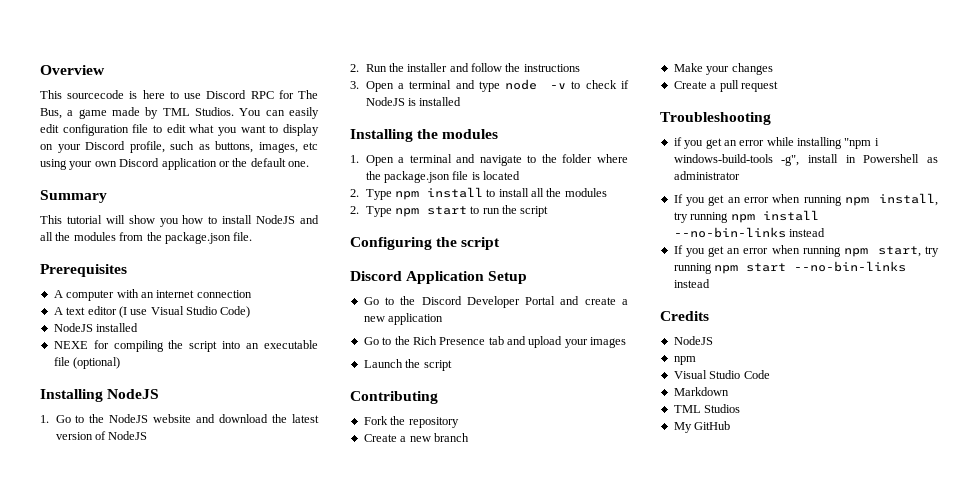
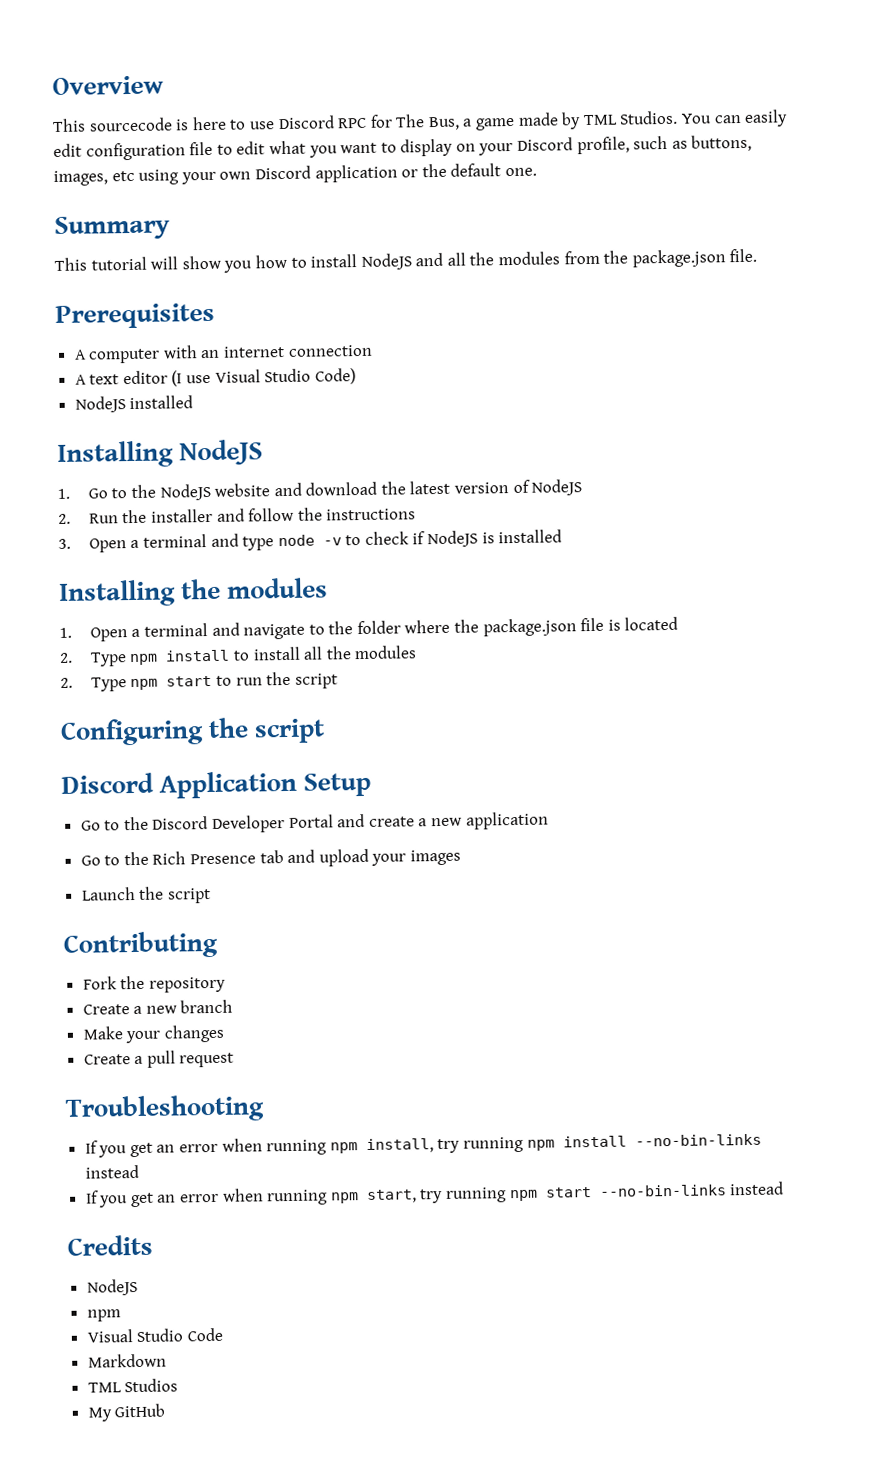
- NEXE for compiling the script into an executable file (optional)
- if you get an error while installing "npm i windows-build-tools -g", install in Powershell as administrator

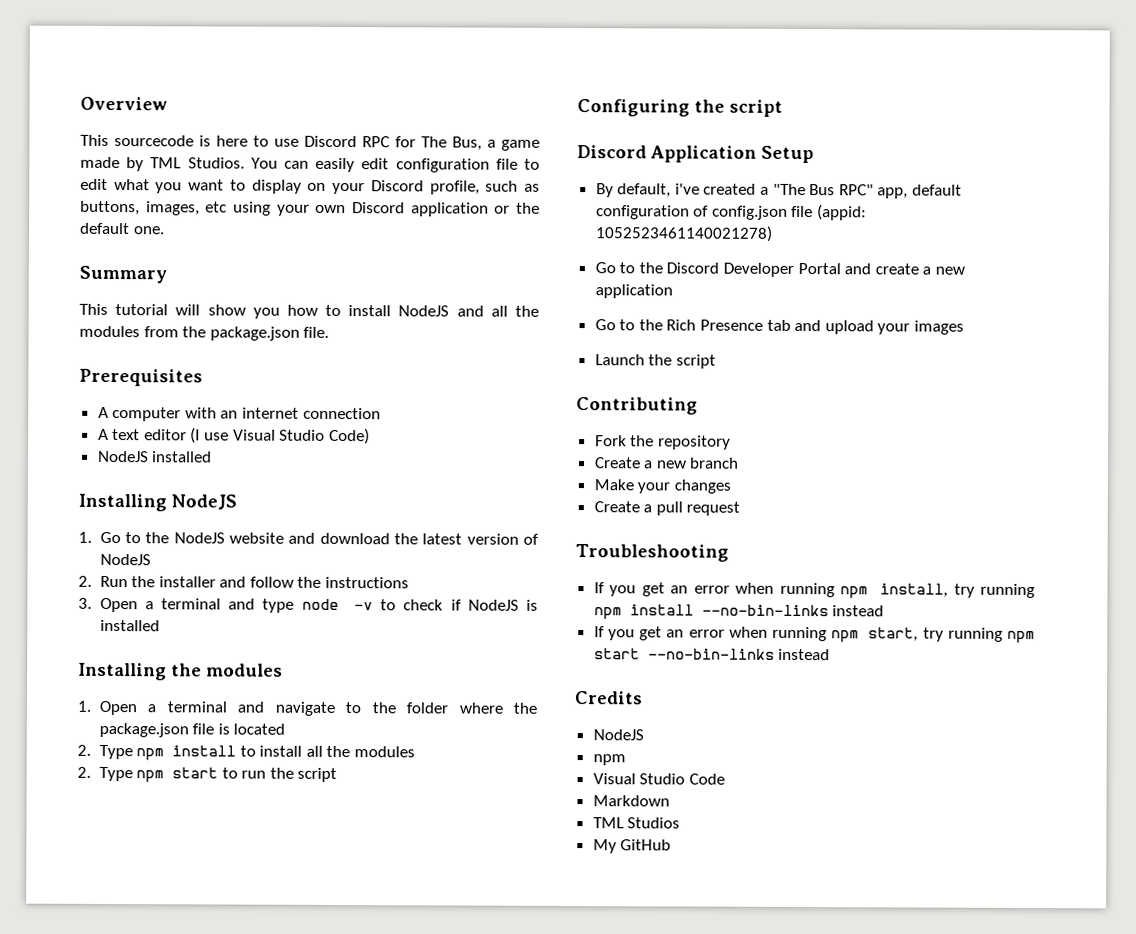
+ By default, i've created a "The Bus RPC" app, default configuration of config.json file (appid: 1052523461140021278)

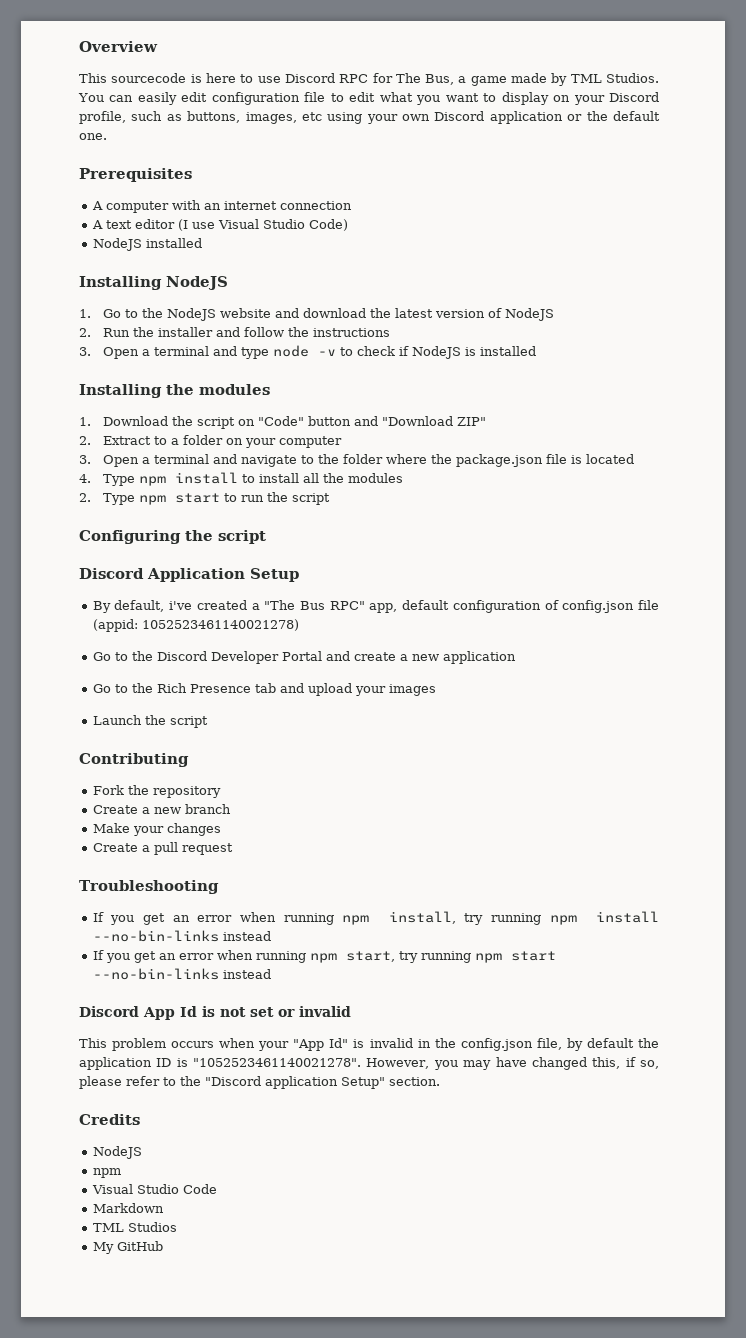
- Summary
- This tutorial will show you how to install NodeJS and all the modules from the package.json file.
- 1. Open a terminal and navigate to the folder where the package.json file is located
+ 1. Download the script on "Code" button and "Download ZIP"
+ 2. Extract to a folder on your computer
+ 3. Open a terminal and navigate to the folder where the package.json file is located
- 2. Type npm install to install all the modules
+ 4. Type npm install to install all the modules
+ Discord App Id is not set or invalid
+ This problem occurs when your "App Id" is invalid in the config.json file, by default the application ID is "1052523461140021278". However, you may have changed this, if so, please refer to the "Discord application Setup" section.

